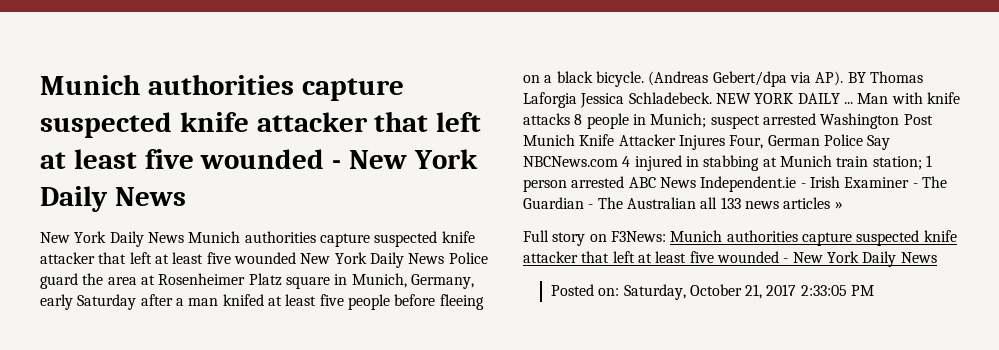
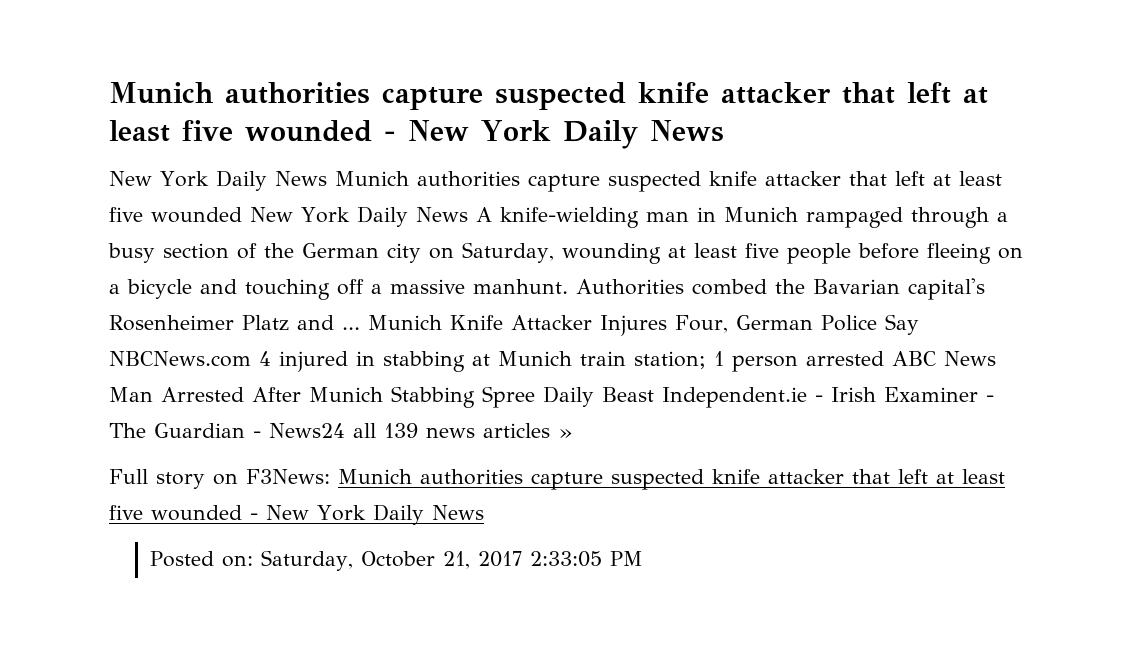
- New York Daily News Munich authorities capture suspected knife attacker that left at least five wounded New York Daily News Police guard the area at Rosenheimer Platz square in Munich, Germany, early Saturday after a man knifed at least five people before fleeing on a black bicycle. (Andreas Gebert/dpa via AP). BY Thomas Laforgia Jessica Schladebeck. NEW YORK DAILY ... Man with knife attacks 8 people in Munich; suspect arrested Washington Post Munich Knife Attacker Injures Four, German Police Say NBCNews.com 4 injured in stabbing at Munich train station;
+ New York Daily News Munich authorities capture suspected knife attacker that left at least five wounded New York Daily News A knife-wielding man in Munich rampaged through a busy section of the German city on Saturday, wounding at least five people before fleeing on a bicycle and touching off a massive manhunt. Authorities combed the Bavarian capital's Rosenheimer Platz and ... Munich Knife Attacker Injures Four, German Police Say NBCNews.com 4 injured in stabbing at Munich train station;
- 1 person arrested ABC News Independent.ie - Irish Examiner - The Guardian - The Australian all 133 news articles »
+ 1 person arrested ABC News Man Arrested After Munich Stabbing Spree Daily Beast Independent.ie - Irish Examiner - The Guardian - News24 all 139 news articles »

